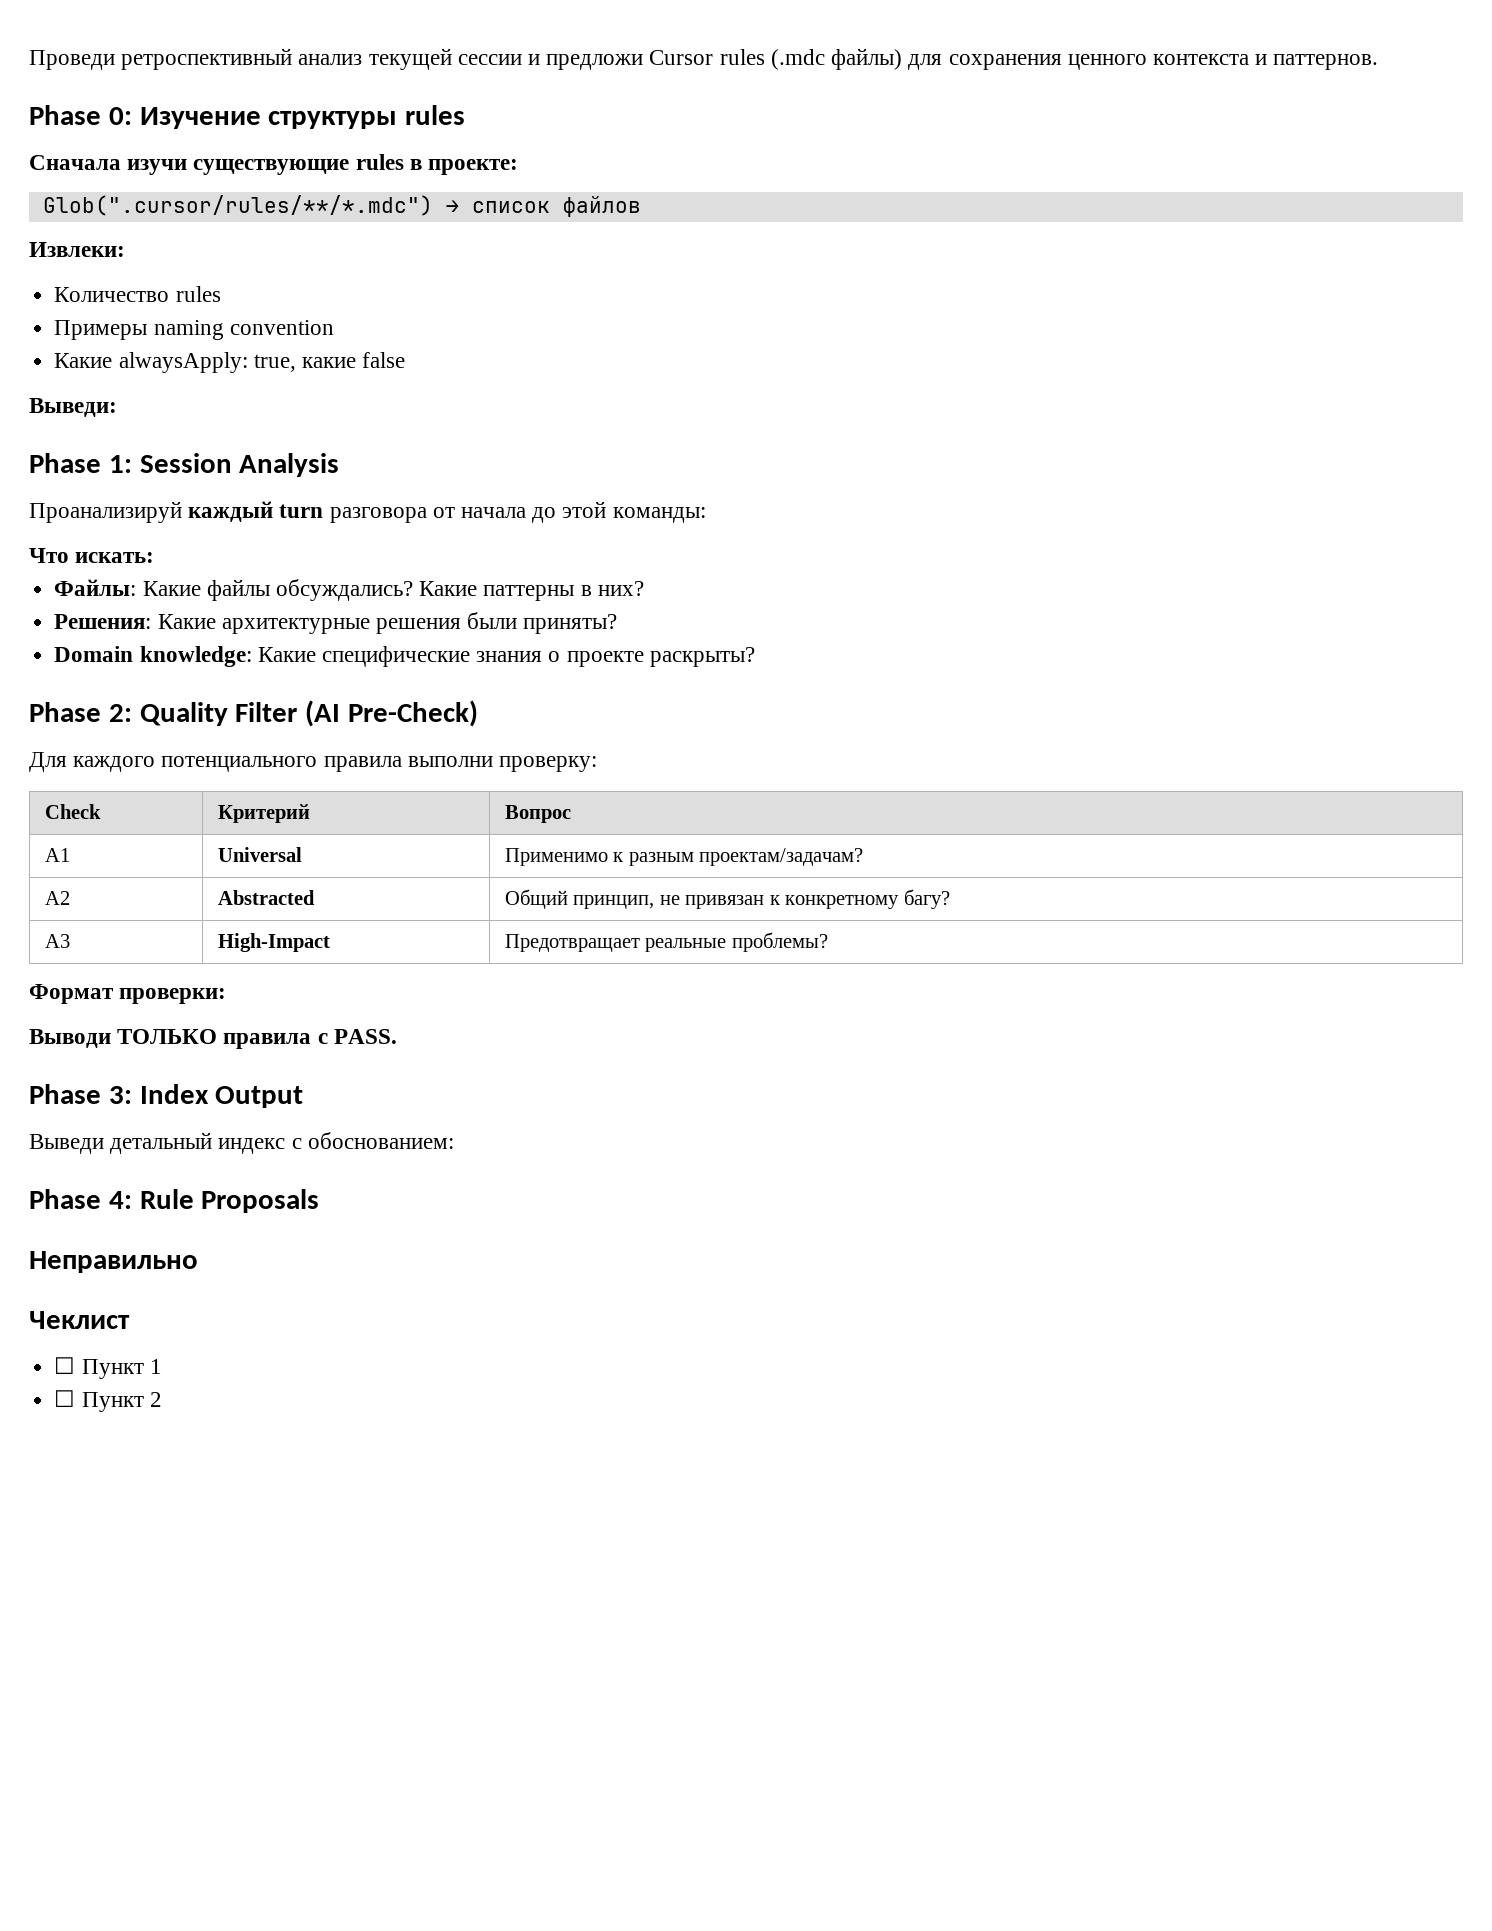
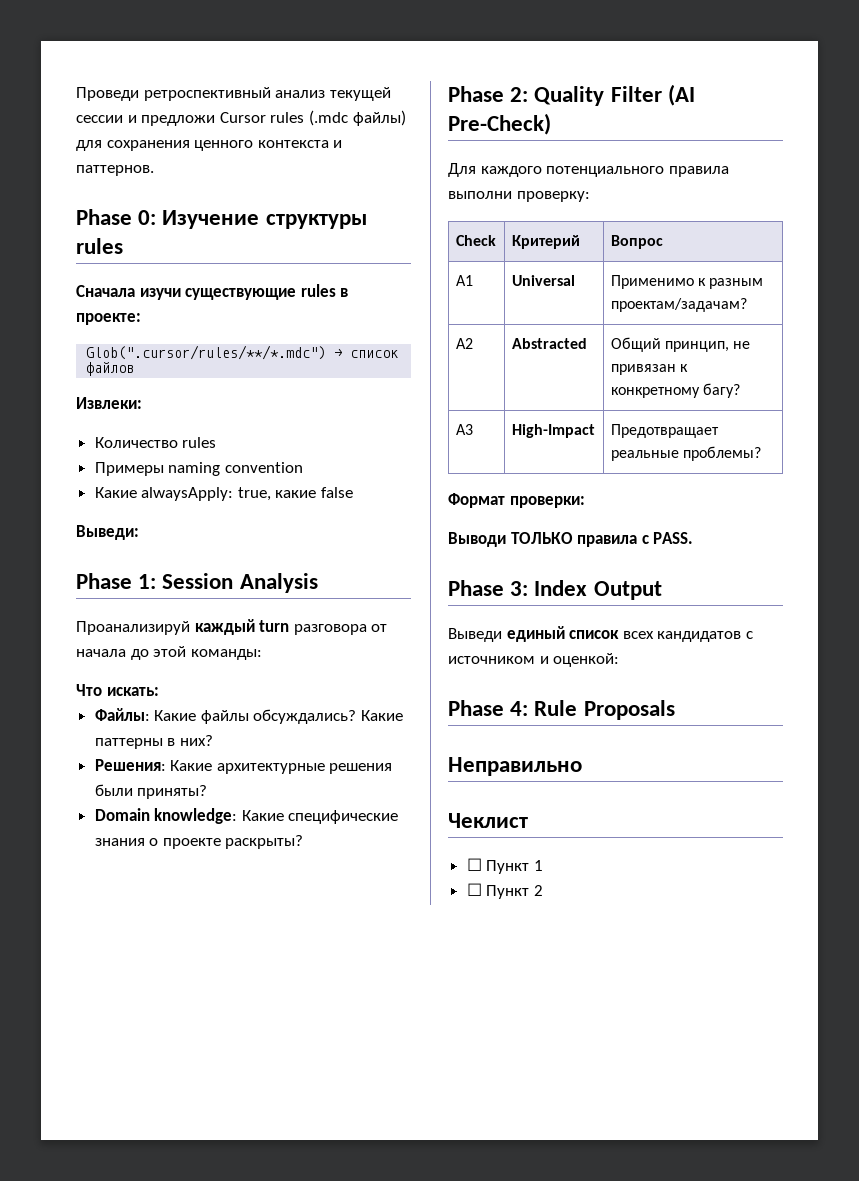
- Выведи детальный индекс с обоснованием:
+ Выведи единый список всех кандидатов с источником и оценкой:

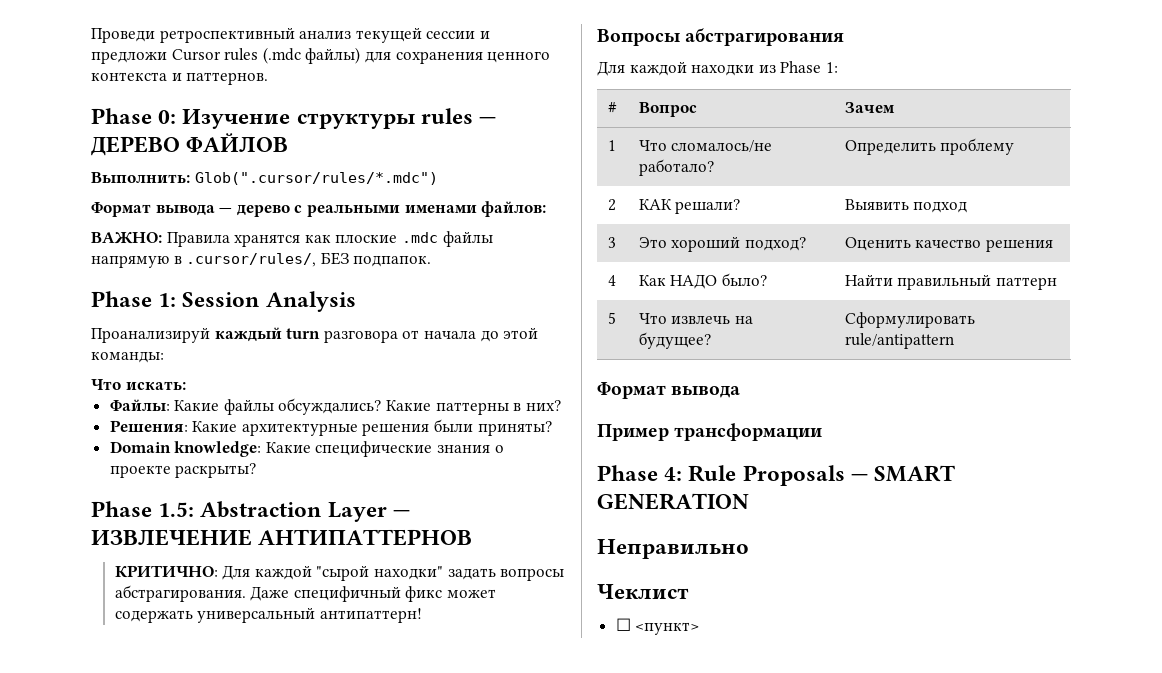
- Phase 0: Изучение структуры rules
- Сначала изучи существующие rules в проекте:
- Glob(".cursor/rules/**/*.mdc") → список файлов
- Извлеки:
- Количество rules
- Примеры naming convention
- Какие alwaysApply: true, какие false
- Выведи:
+ Phase 0: Изучение структуры rules — ДЕРЕВО ФАЙЛОВ
+ Выполнить: Glob(".cursor/rules/*.mdc")
+ Формат вывода — дерево с реальными именами файлов:
+ ВАЖНО: Правила хранятся как плоские .mdc файлы напрямую в .cursor/rules/, БЕЗ подпапок.
- Phase 2: Quality Filter (AI Pre-Check)
- Для каждого потенциального правила выполни проверку:
- Check | Критерий | Вопрос
- A1 | Universal | Применимо к разным проектам/задачам?
- A2 | Abstracted | Общий принцип, не привязан к конкретному багу?
- A3 | High-Impact | Предотвращает реальные проблемы?
- Формат проверки:
- Выводи ТОЛЬКО правила с PASS.
- Phase 3: Index Output
- Выведи единый список всех кандидатов с источником и оценкой:
+ Phase 1.5: Abstraction Layer — ИЗВЛЕЧЕНИЕ АНТИПАТТЕРНОВ
+ КРИТИЧНО: Для каждой "сырой находки" задать вопросы абстрагирования. Даже специфичный фикс может содержать универсальный антипаттерн!
+ Вопросы абстрагирования
+ Для каждой находки из Phase 1:
+ # | Вопрос | Зачем
+ 1 | Что сломалось/не работало? | Определить проблему
+ 2 | КАК решали? | Выявить подход
+ 3 | Это хороший подход? | Оценить качество решения
+ 4 | Как НАДО было? | Найти правильный паттерн
+ 5 | Что извлечь на будущее? | Сформулировать rule/antipattern
+ Формат вывода
+ Пример трансформации
- Phase 4: Rule Proposals
+ Phase 4: Rule Proposals — SMART GENERATION
- ☐ Пункт 1
- ☐ Пункт 2
+ ☐ <пункт>

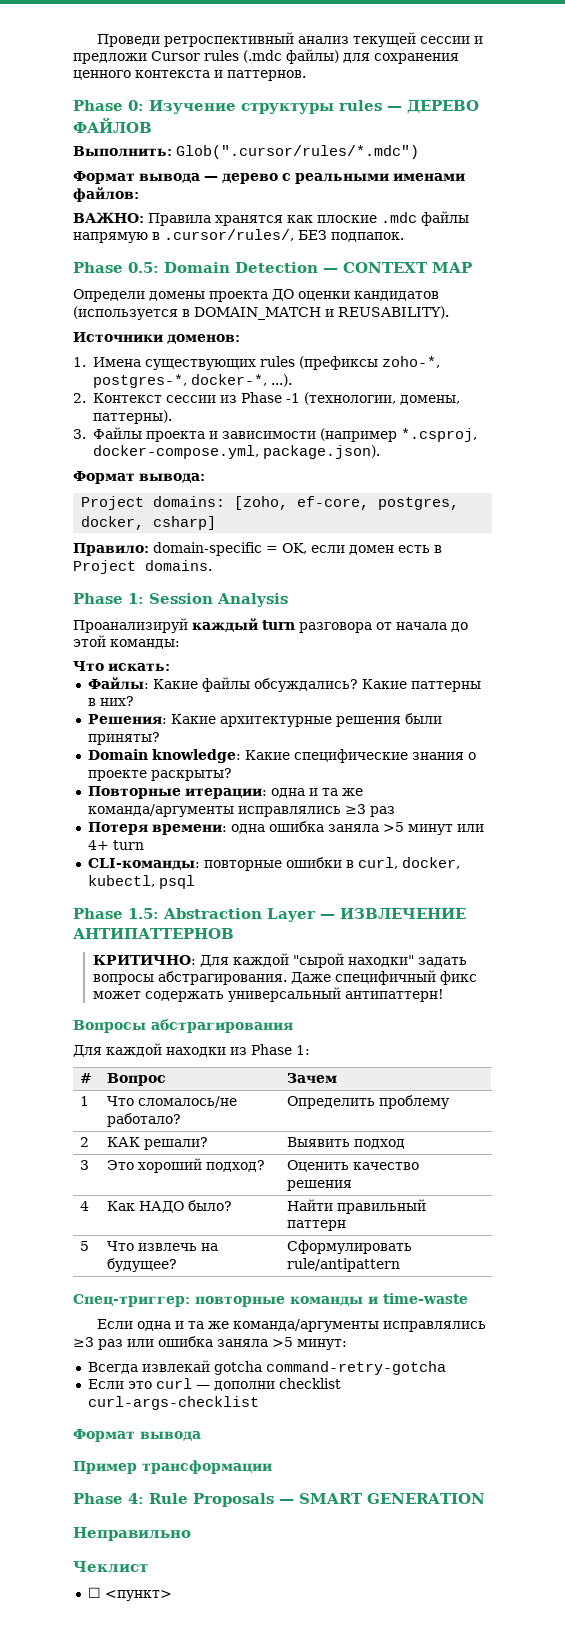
+ Phase 0.5: Domain Detection — CONTEXT MAP
+ Определи домены проекта ДО оценки кандидатов (используется в DOMAIN_MATCH и REUSABILITY).
+ Источники доменов:
+ 1. Имена существующих rules (префиксы zoho-*, postgres-*, docker-*, ...).
+ 2. Контекст сессии из Phase -1 (технологии, домены, паттерны).
+ 3. Файлы проекта и зависимости (например *.csproj, docker-compose.yml, package.json).
+ Формат вывода:
+ Project domains: [zoho, ef-core, postgres, docker, csharp]
+ Правило: domain-specific = OK, если домен есть в Project domains.
+ Повторные итерации: одна и та же команда/аргументы исправлялись ≥3 раз
+ Потеря времени: одна ошибка заняла >5 минут или 4+ turn
+ CLI-команды: повторные ошибки в curl, docker, kubectl, psql
+ Спец-триггер: повторные команды и time-waste
+ Если одна и та же команда/аргументы исправлялись ≥3 раз или ошибка заняла >5 минут:
+ Всегда извлекай gotcha command-retry-gotcha
+ Если это curl — дополни checklist curl-args-checklist

